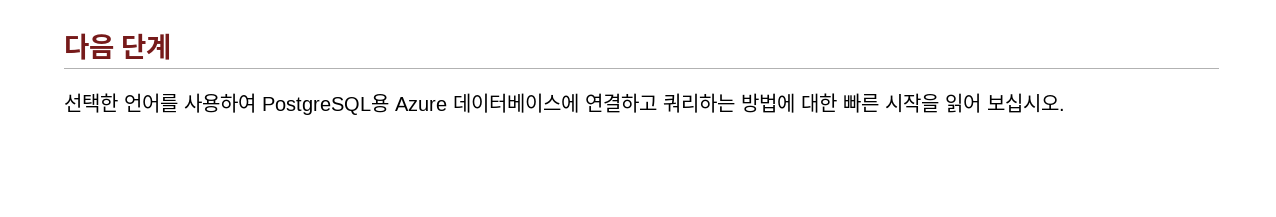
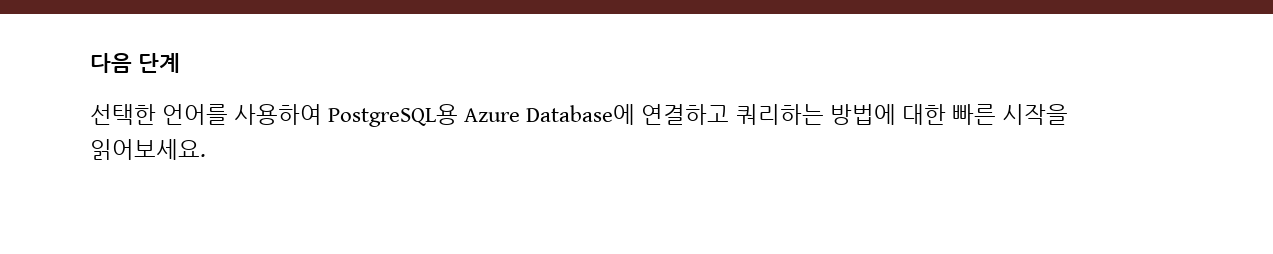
- 선택한 언어를 사용하여 PostgreSQL용 Azure 데이터베이스에 연결하고 쿼리하는 방법에 대한 빠른 시작을 읽어 보십시오.
+ 선택한 언어를 사용하여 PostgreSQL용 Azure Database에 연결하고 쿼리하는 방법에 대한 빠른 시작을 읽어보세요.

